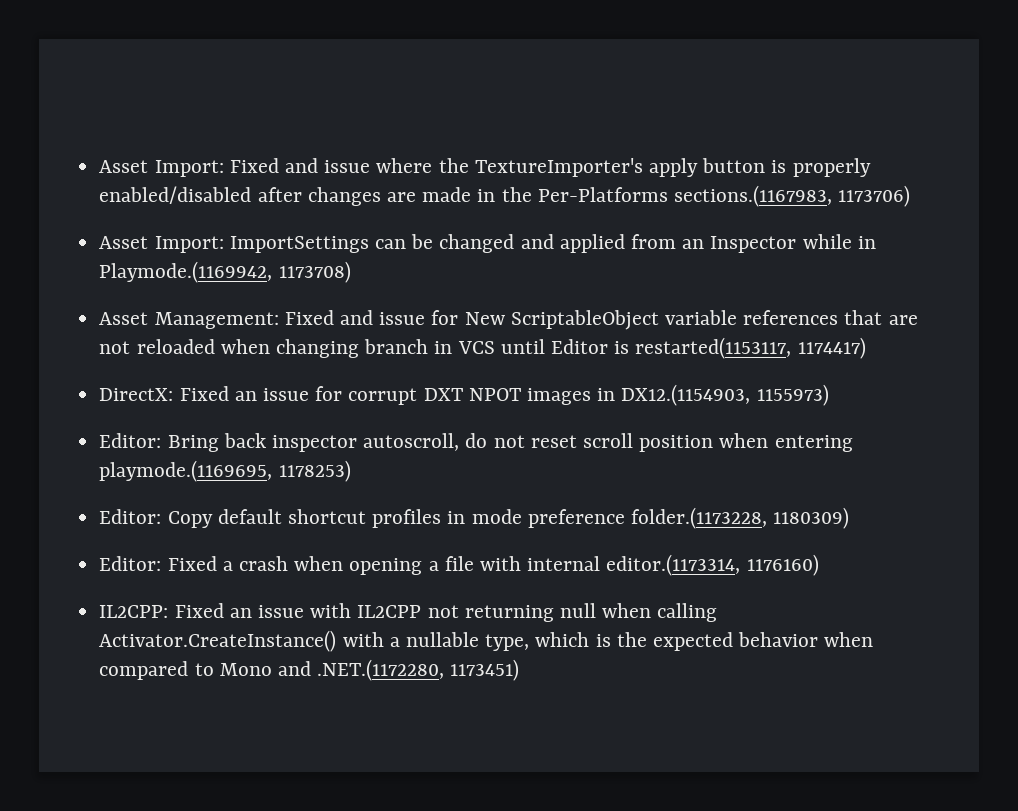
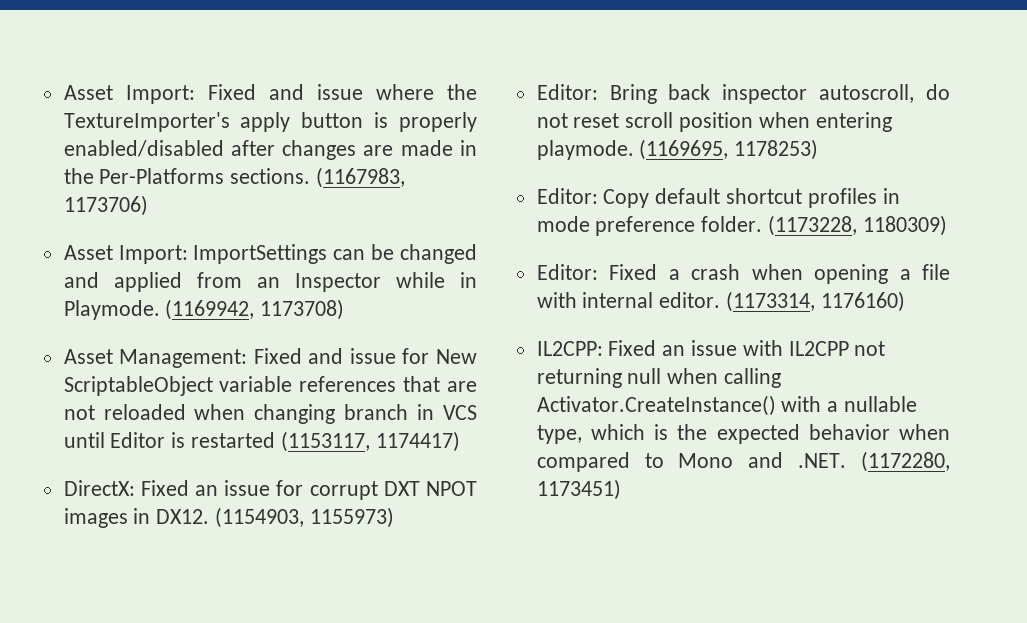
- Asset Import: Fixed and issue where the TextureImporter's apply button is properly enabled/disabled after changes are made in the Per-Platforms sections.(1167983, 1173706)
+ Asset Import: Fixed and issue where the TextureImporter's apply button is properly enabled/disabled after changes are made in the Per-Platforms sections. (1167983, 1173706)
- Asset Import: ImportSettings can be changed and applied from an Inspector while in Playmode.(1169942, 1173708)
+ Asset Import: ImportSettings can be changed and applied from an Inspector while in Playmode. (1169942, 1173708)
- Asset Management: Fixed and issue for New ScriptableObject variable references that are not reloaded when changing branch in VCS until Editor is restarted(1153117, 1174417)
+ Asset Management: Fixed and issue for New ScriptableObject variable references that are not reloaded when changing branch in VCS until Editor is restarted (1153117, 1174417)
- DirectX: Fixed an issue for corrupt DXT NPOT images in DX12.(1154903, 1155973)
+ DirectX: Fixed an issue for corrupt DXT NPOT images in DX12. (1154903, 1155973)
- Editor: Bring back inspector autoscroll, do not reset scroll position when entering playmode.(1169695, 1178253)
+ Editor: Bring back inspector autoscroll, do not reset scroll position when entering playmode. (1169695, 1178253)
- Editor: Copy default shortcut profiles in mode preference folder.(1173228, 1180309)
+ Editor: Copy default shortcut profiles in mode preference folder. (1173228, 1180309)
- Editor: Fixed a crash when opening a file with internal editor.(1173314, 1176160)
+ Editor: Fixed a crash when opening a file with internal editor. (1173314, 1176160)
- IL2CPP: Fixed an issue with IL2CPP not returning null when calling Activator.CreateInstance() with a nullable type, which is the expected behavior when compared to Mono and .NET.(1172280, 1173451)
+ IL2CPP: Fixed an issue with IL2CPP not returning null when calling Activator.CreateInstance() with a nullable type, which is the expected behavior when compared to Mono and .NET. (1172280, 1173451)

